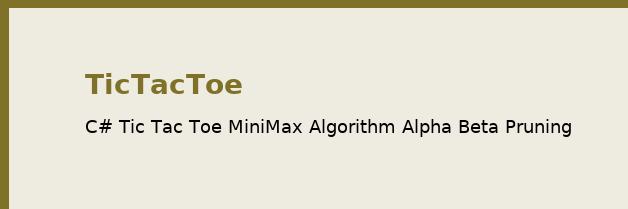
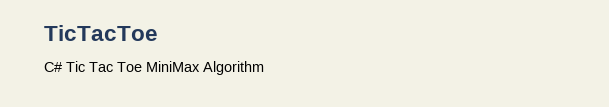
- C# Tic Tac Toe MiniMax Algorithm Alpha Beta Pruning
+ C# Tic Tac Toe MiniMax Algorithm

